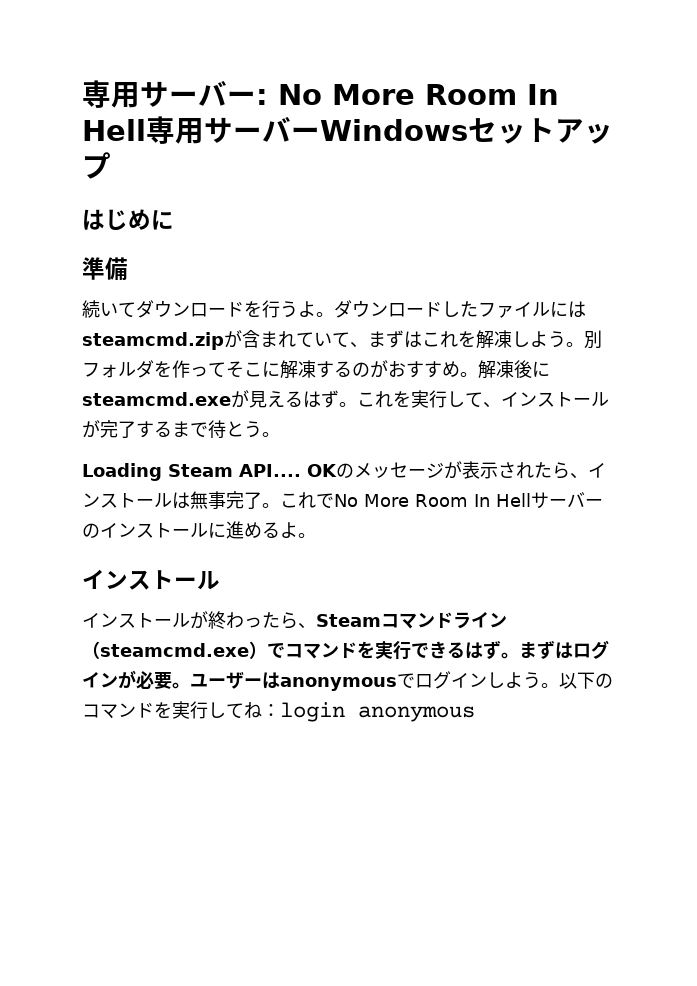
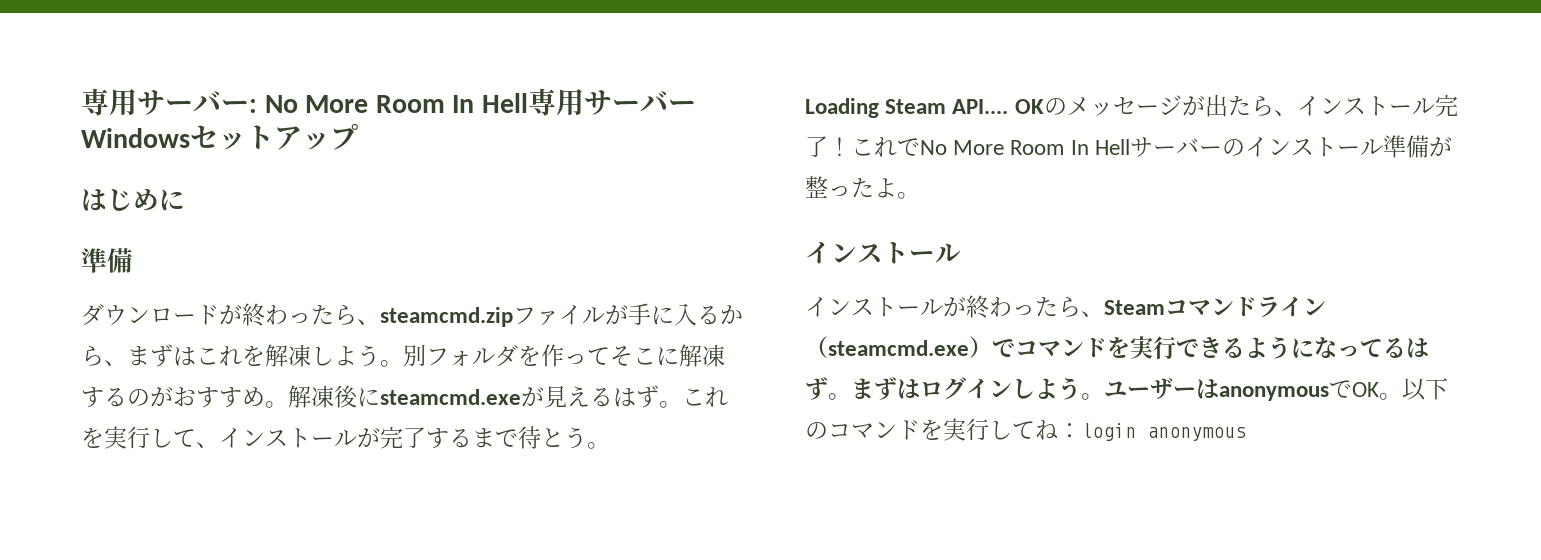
- 続いてダウンロードを行うよ。ダウンロードしたファイルにはsteamcmd.zipが含まれていて、まずはこれを解凍しよう。
+ ダウンロードが終わったら、steamcmd.zipファイルが手に入るから、まずはこれを解凍しよう。
- OKのメッセージが表示されたら、インストールは無事完了。
+ OKのメッセージが出たら、インストール完了！
- これでNo More Room In Hellサーバーのインストールに進めるよ。
+ これでNo More Room In Hellサーバーのインストール準備が整ったよ。
- インストールが終わったら、Steamコマンドライン（steamcmd.exe）でコマンドを実行できるはず。
+ インストールが終わったら、Steamコマンドライン（steamcmd.exe）でコマンドを実行できるようになってるはず。
- まずはログインが必要。
+ まずはログインしよう。
- ユーザーはanonymousでログインしよう。
+ ユーザーはanonymousでOK。

